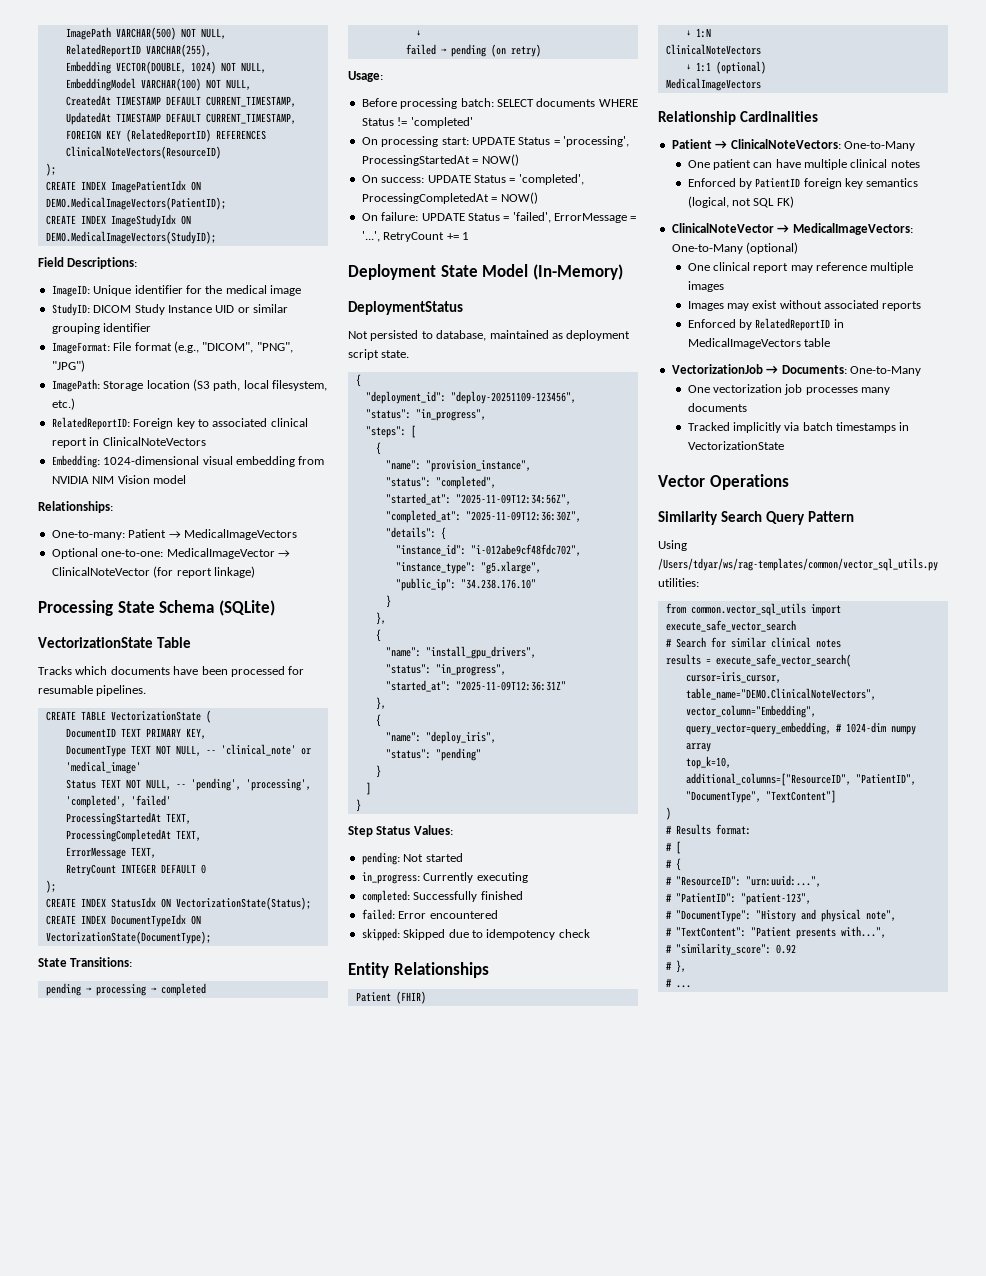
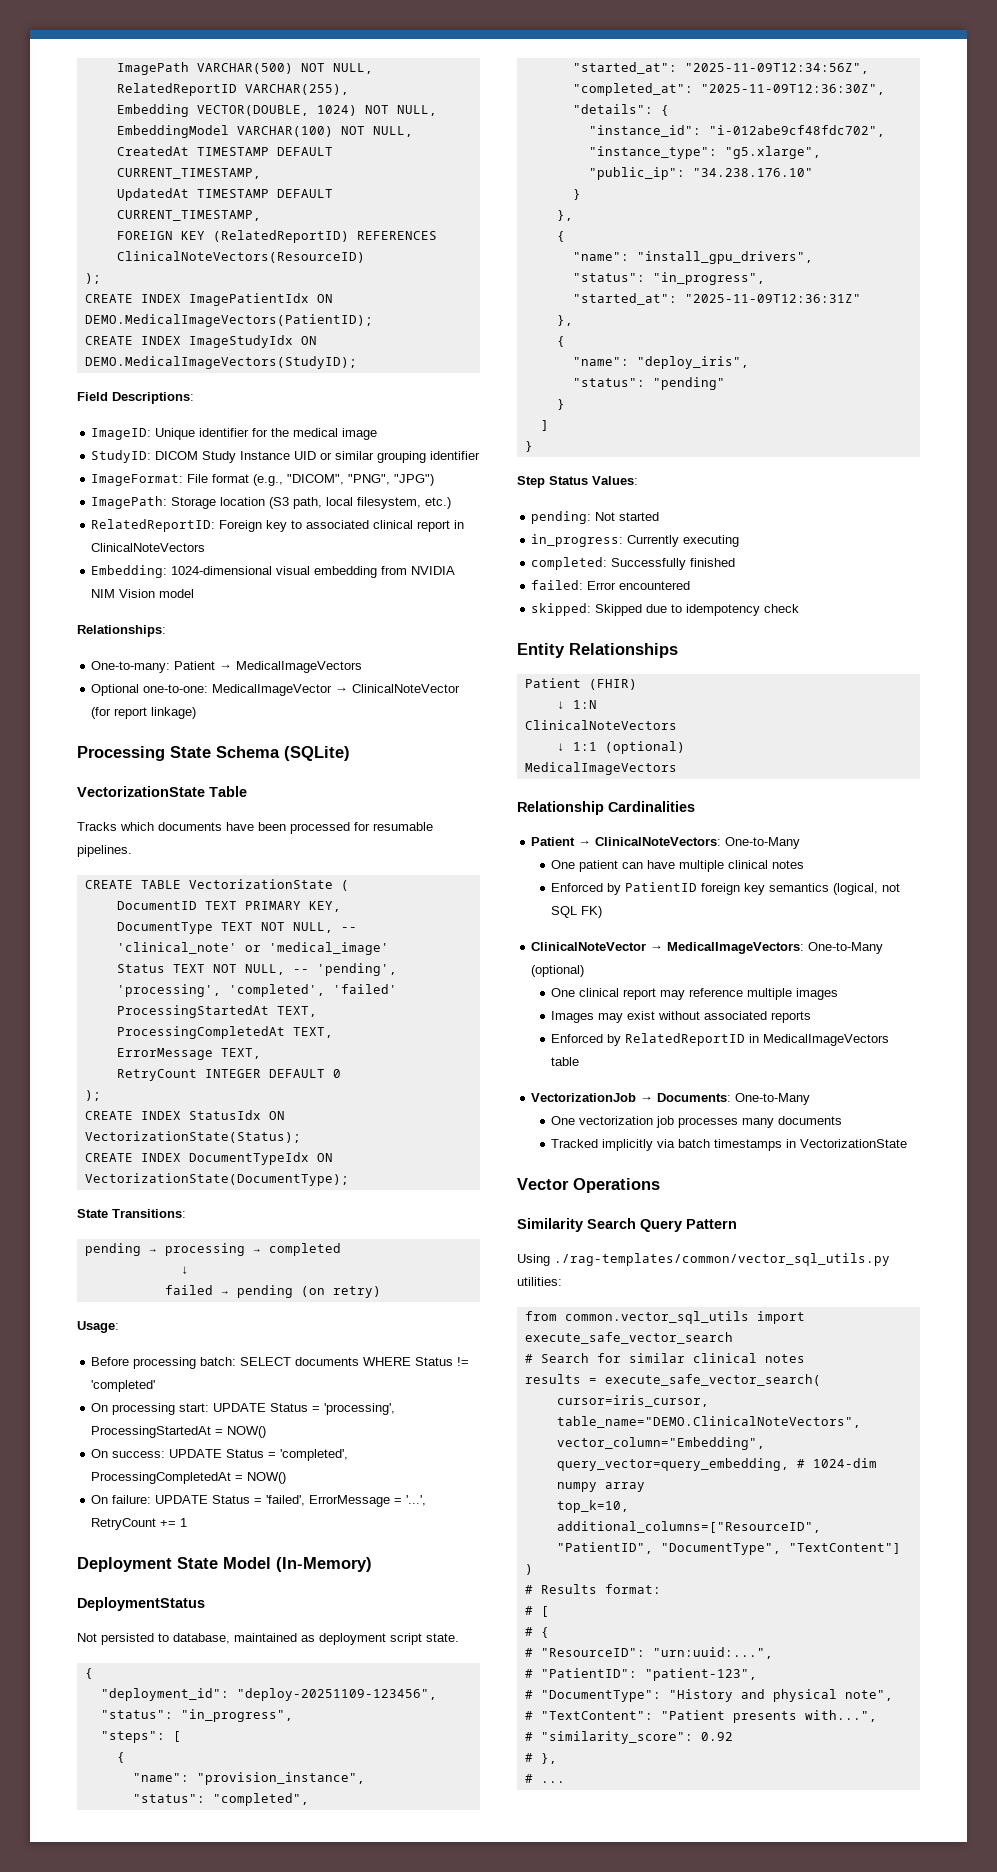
- Using /Users/tdyar/ws/rag-templates/common/vector_sql_utils.py utilities:
+ Using ./rag-templates/common/vector_sql_utils.py utilities:

